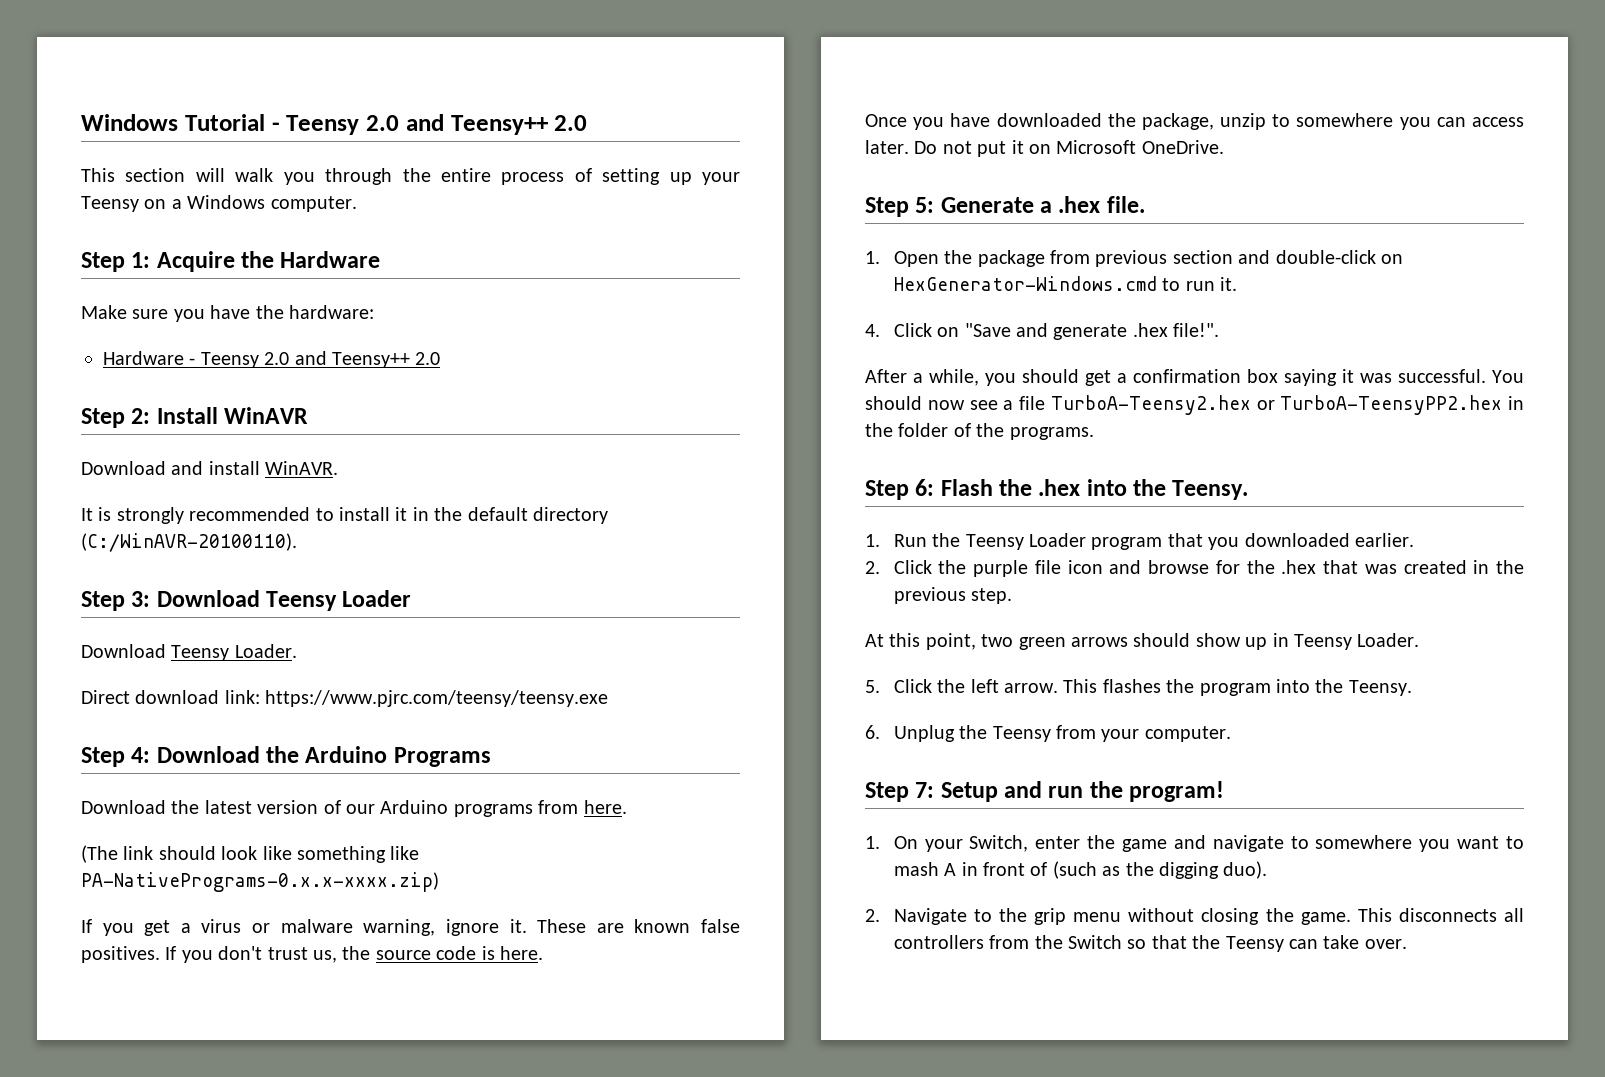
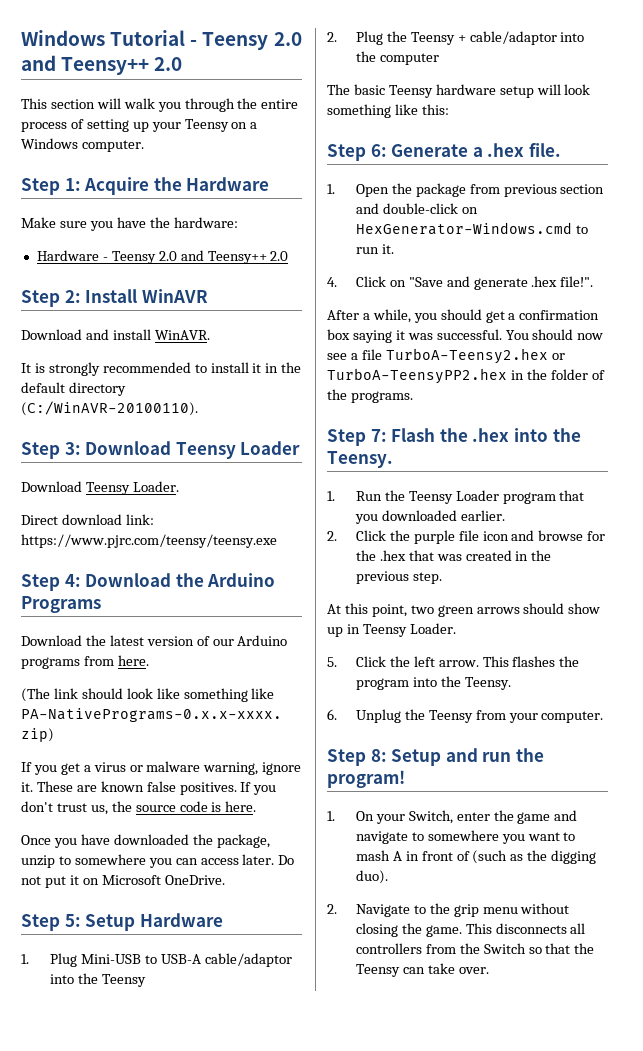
- Step 5: Generate a .hex file.
+ Step 5: Setup Hardware
+ 1. Plug Mini-USB to USB-A cable/adaptor into the Teensy
+ 2. Plug the Teensy + cable/adaptor into the computer
+ The basic Teensy hardware setup will look something like this:
+ Step 6: Generate a .hex file.
- Step 6: Flash the .hex into the Teensy.
+ Step 7: Flash the .hex into the Teensy.
- Step 7: Setup and run the program!
+ Step 8: Setup and run the program!

